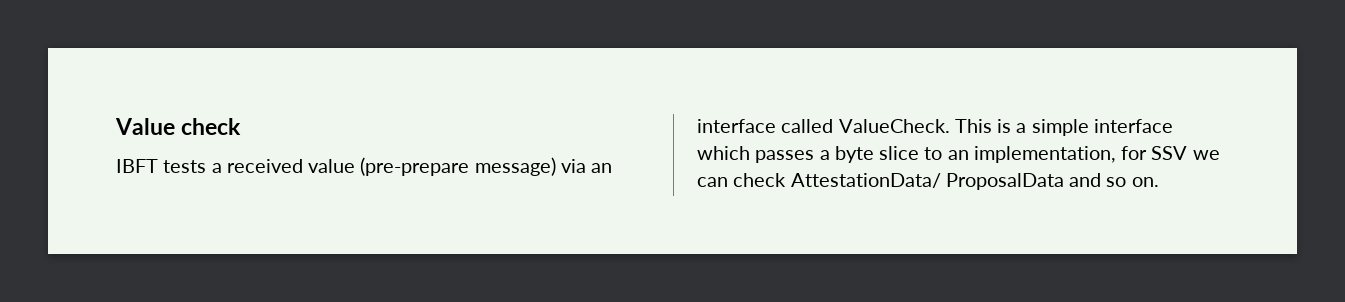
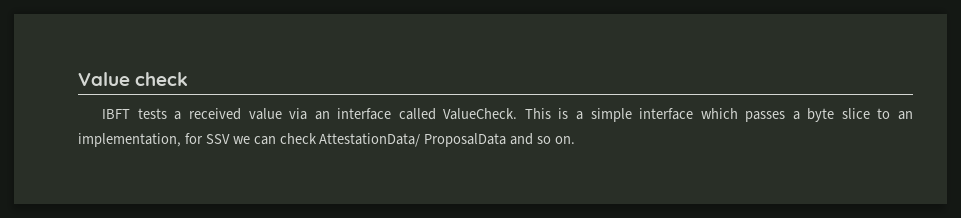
- IBFT tests a received value (pre-prepare message) via an interface called ValueCheck.
+ IBFT tests a received value via an interface called ValueCheck.

